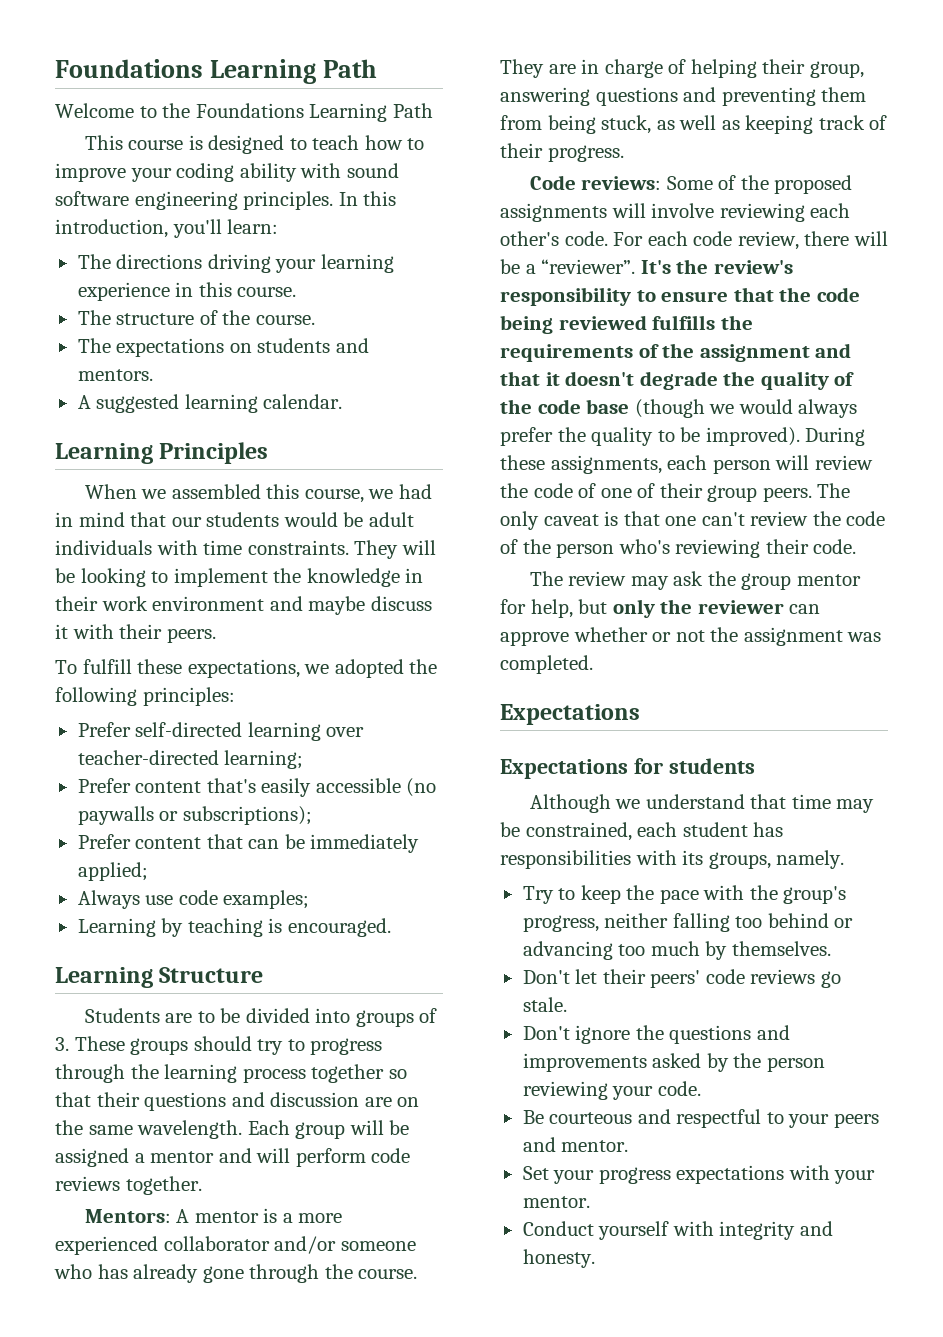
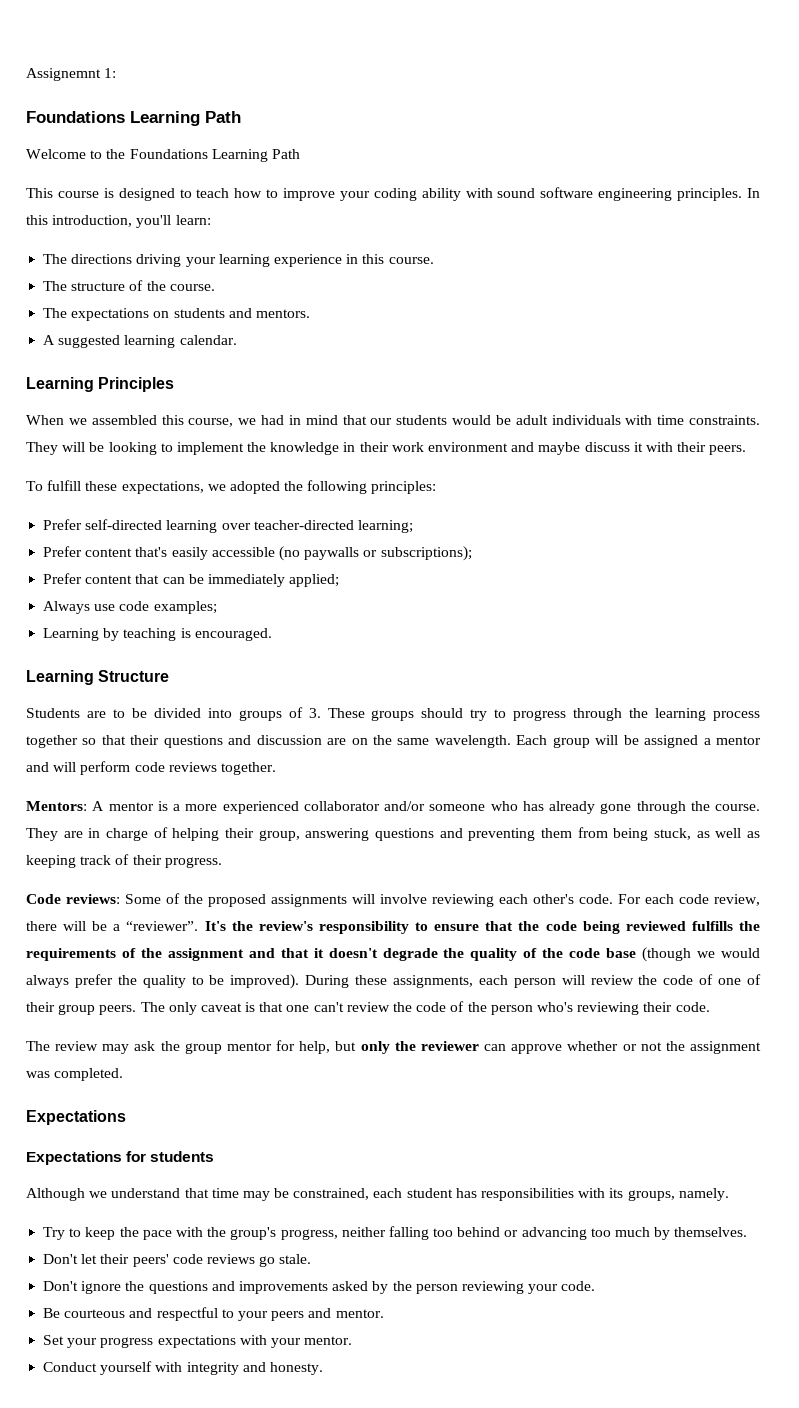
+ Assignemnt 1:

